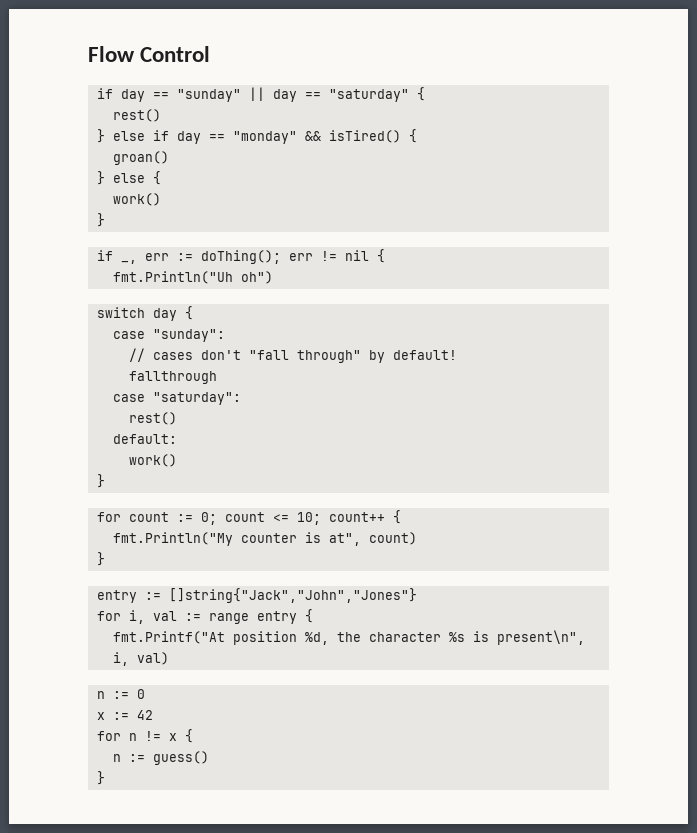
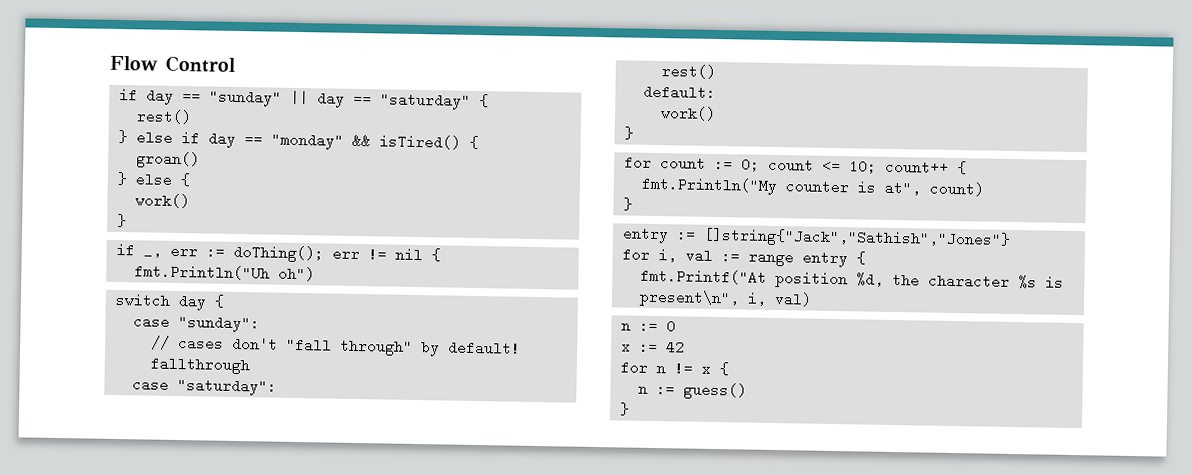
- entry := []string{"Jack","John","Jones"}
+ entry := []string{"Jack","Sathish","Jones"}

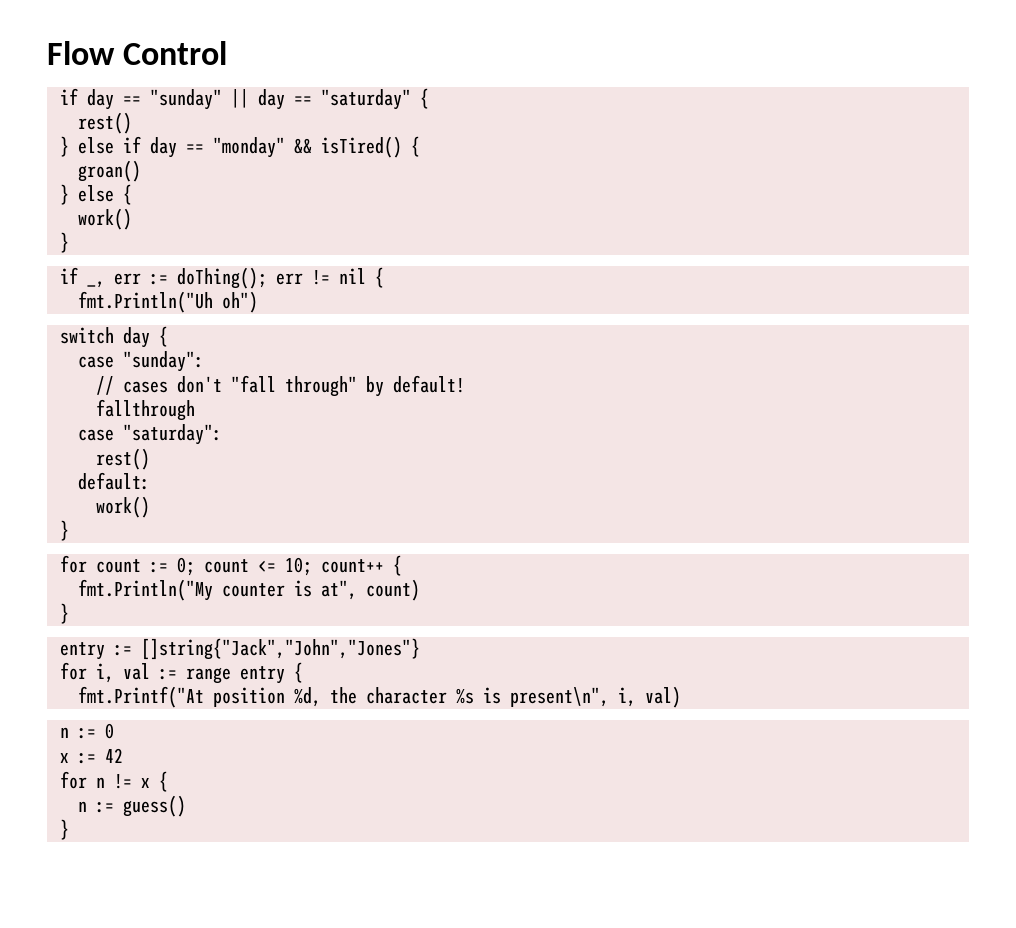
- entry := []string{"Jack","Sathish","Jones"}
+ entry := []string{"Jack","John","Jones"}

